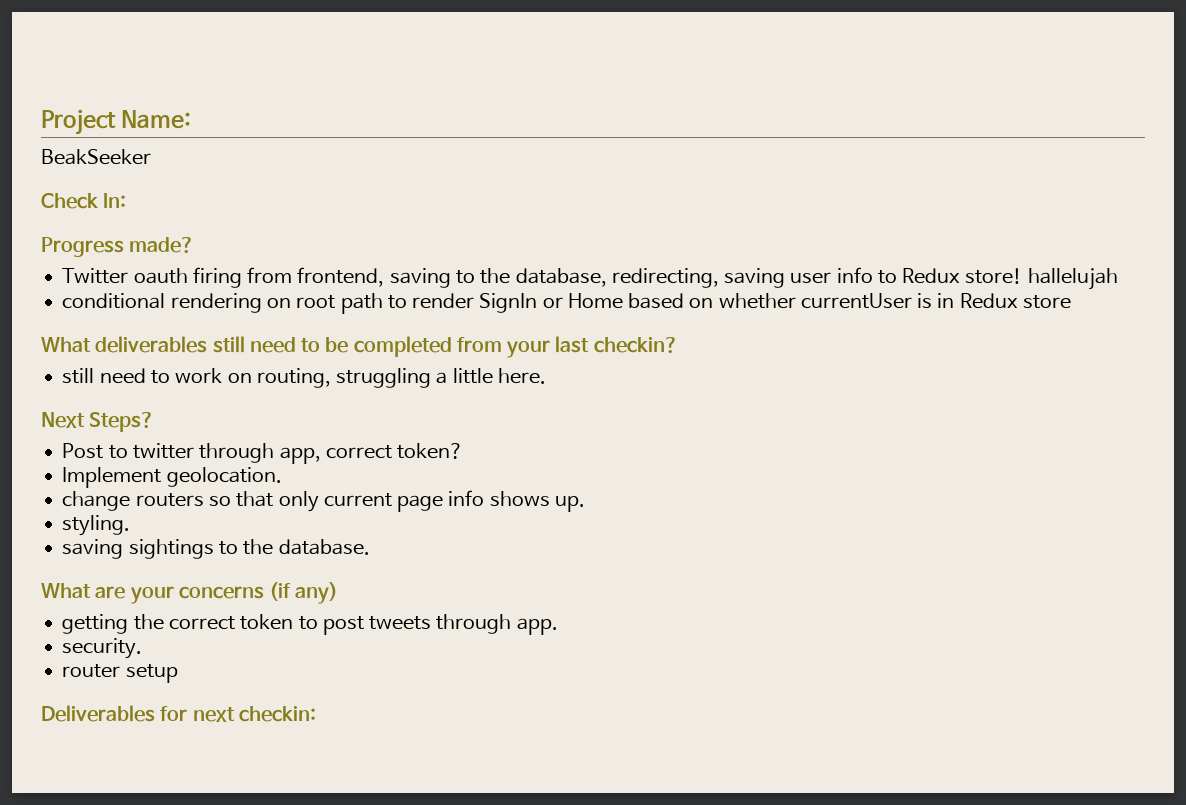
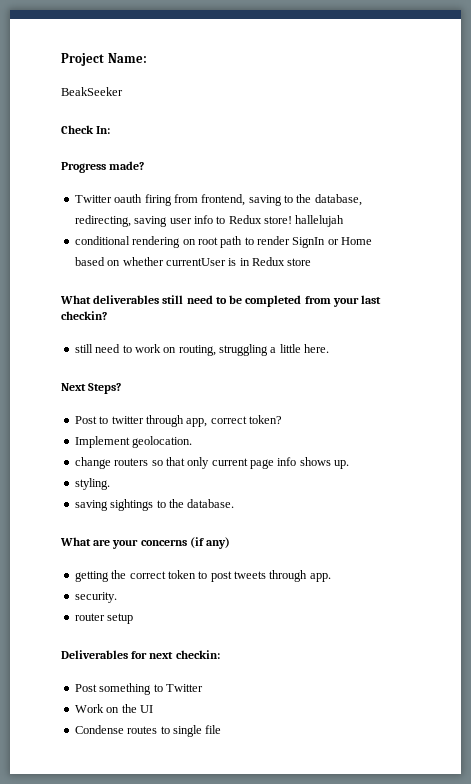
+ Post something to Twitter
+ Work on the UI
+ Condense routes to single file

